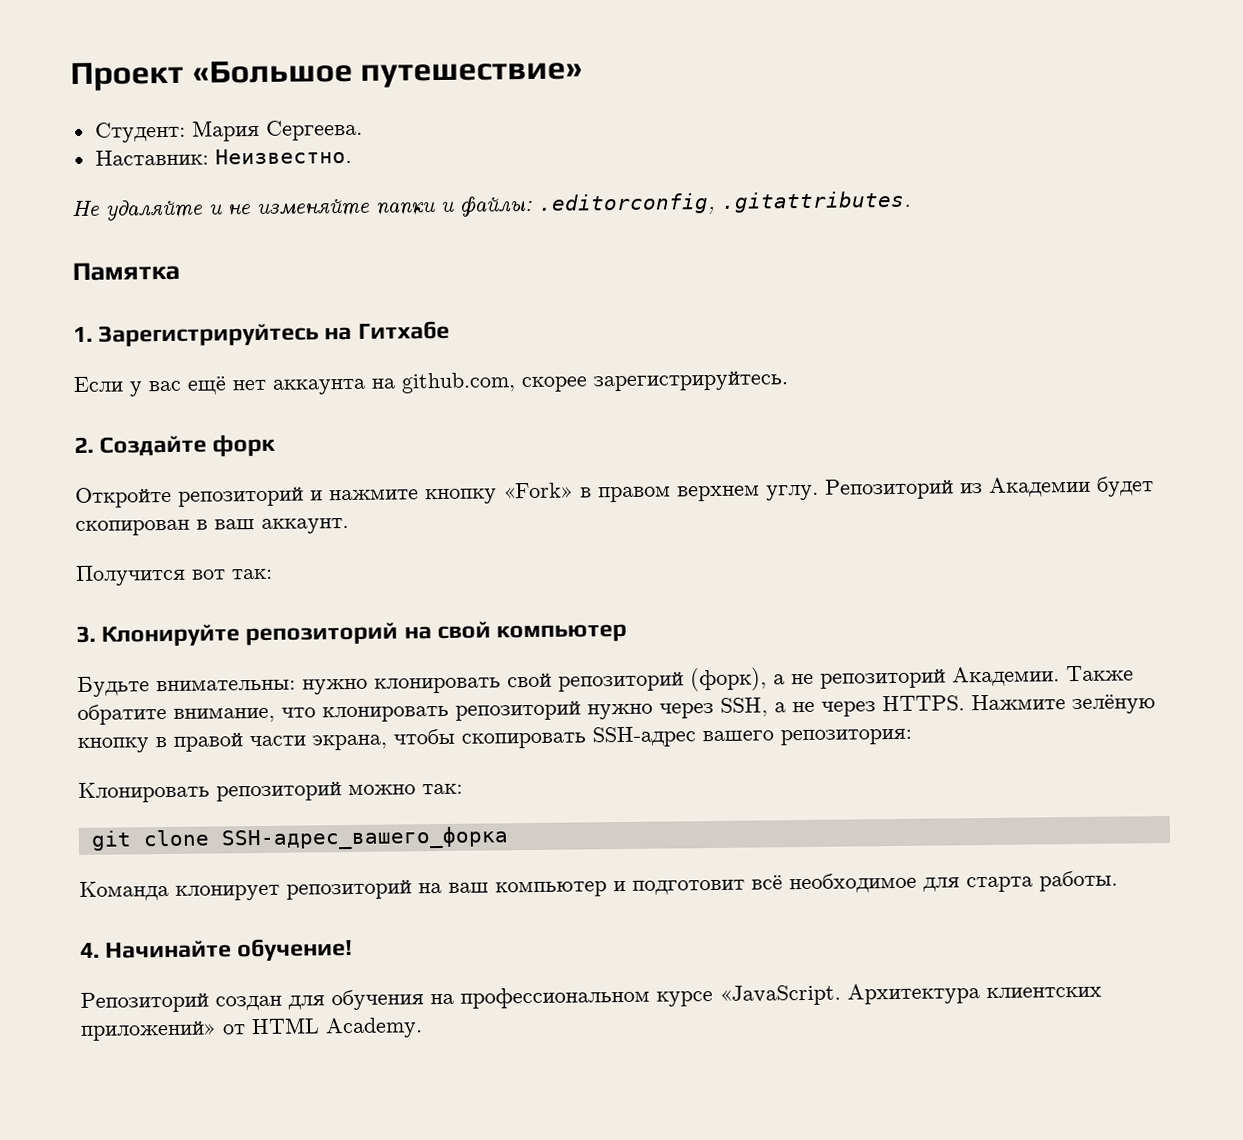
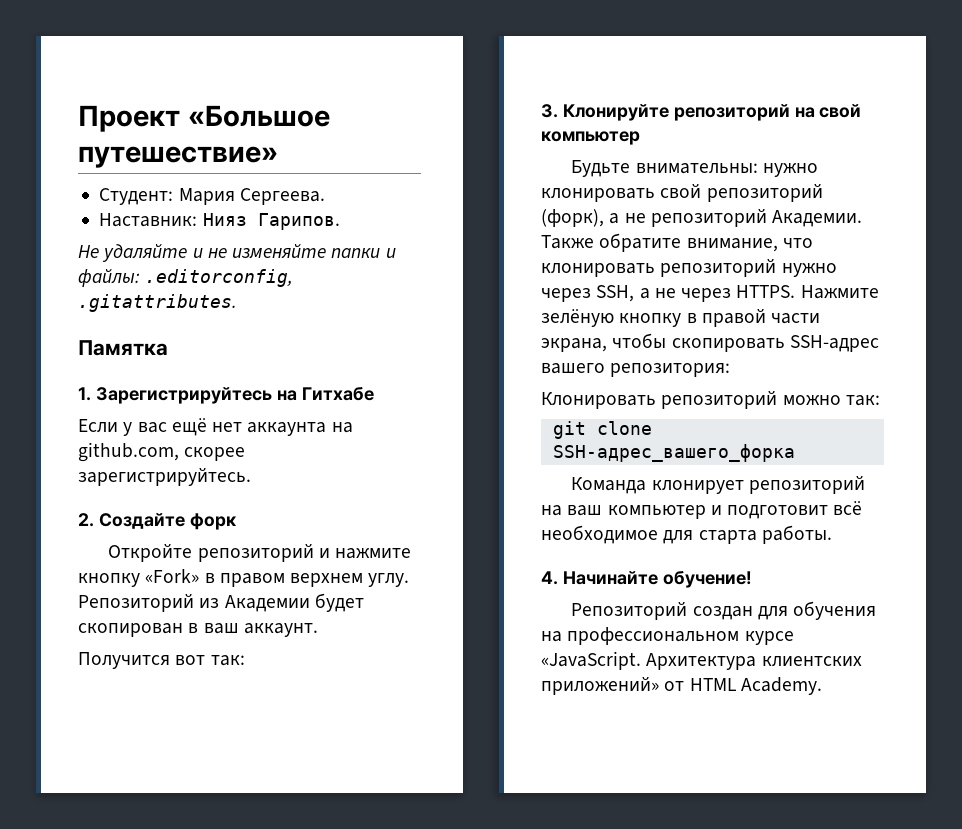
- Наставник: Неизвестно.
+ Наставник: Нияз Гарипов.

